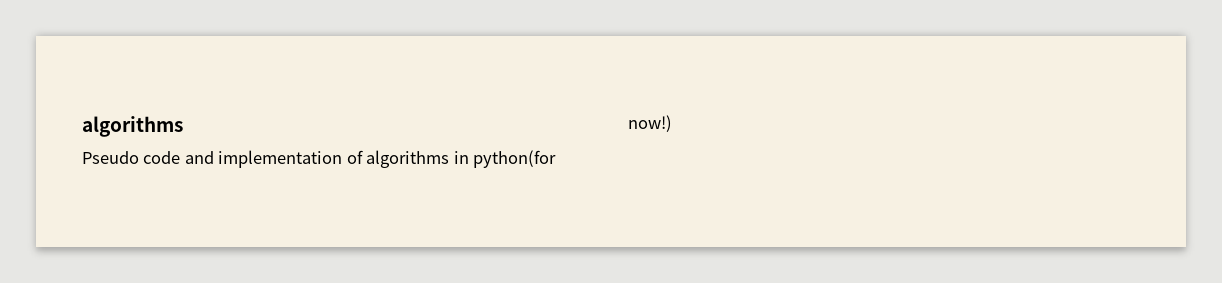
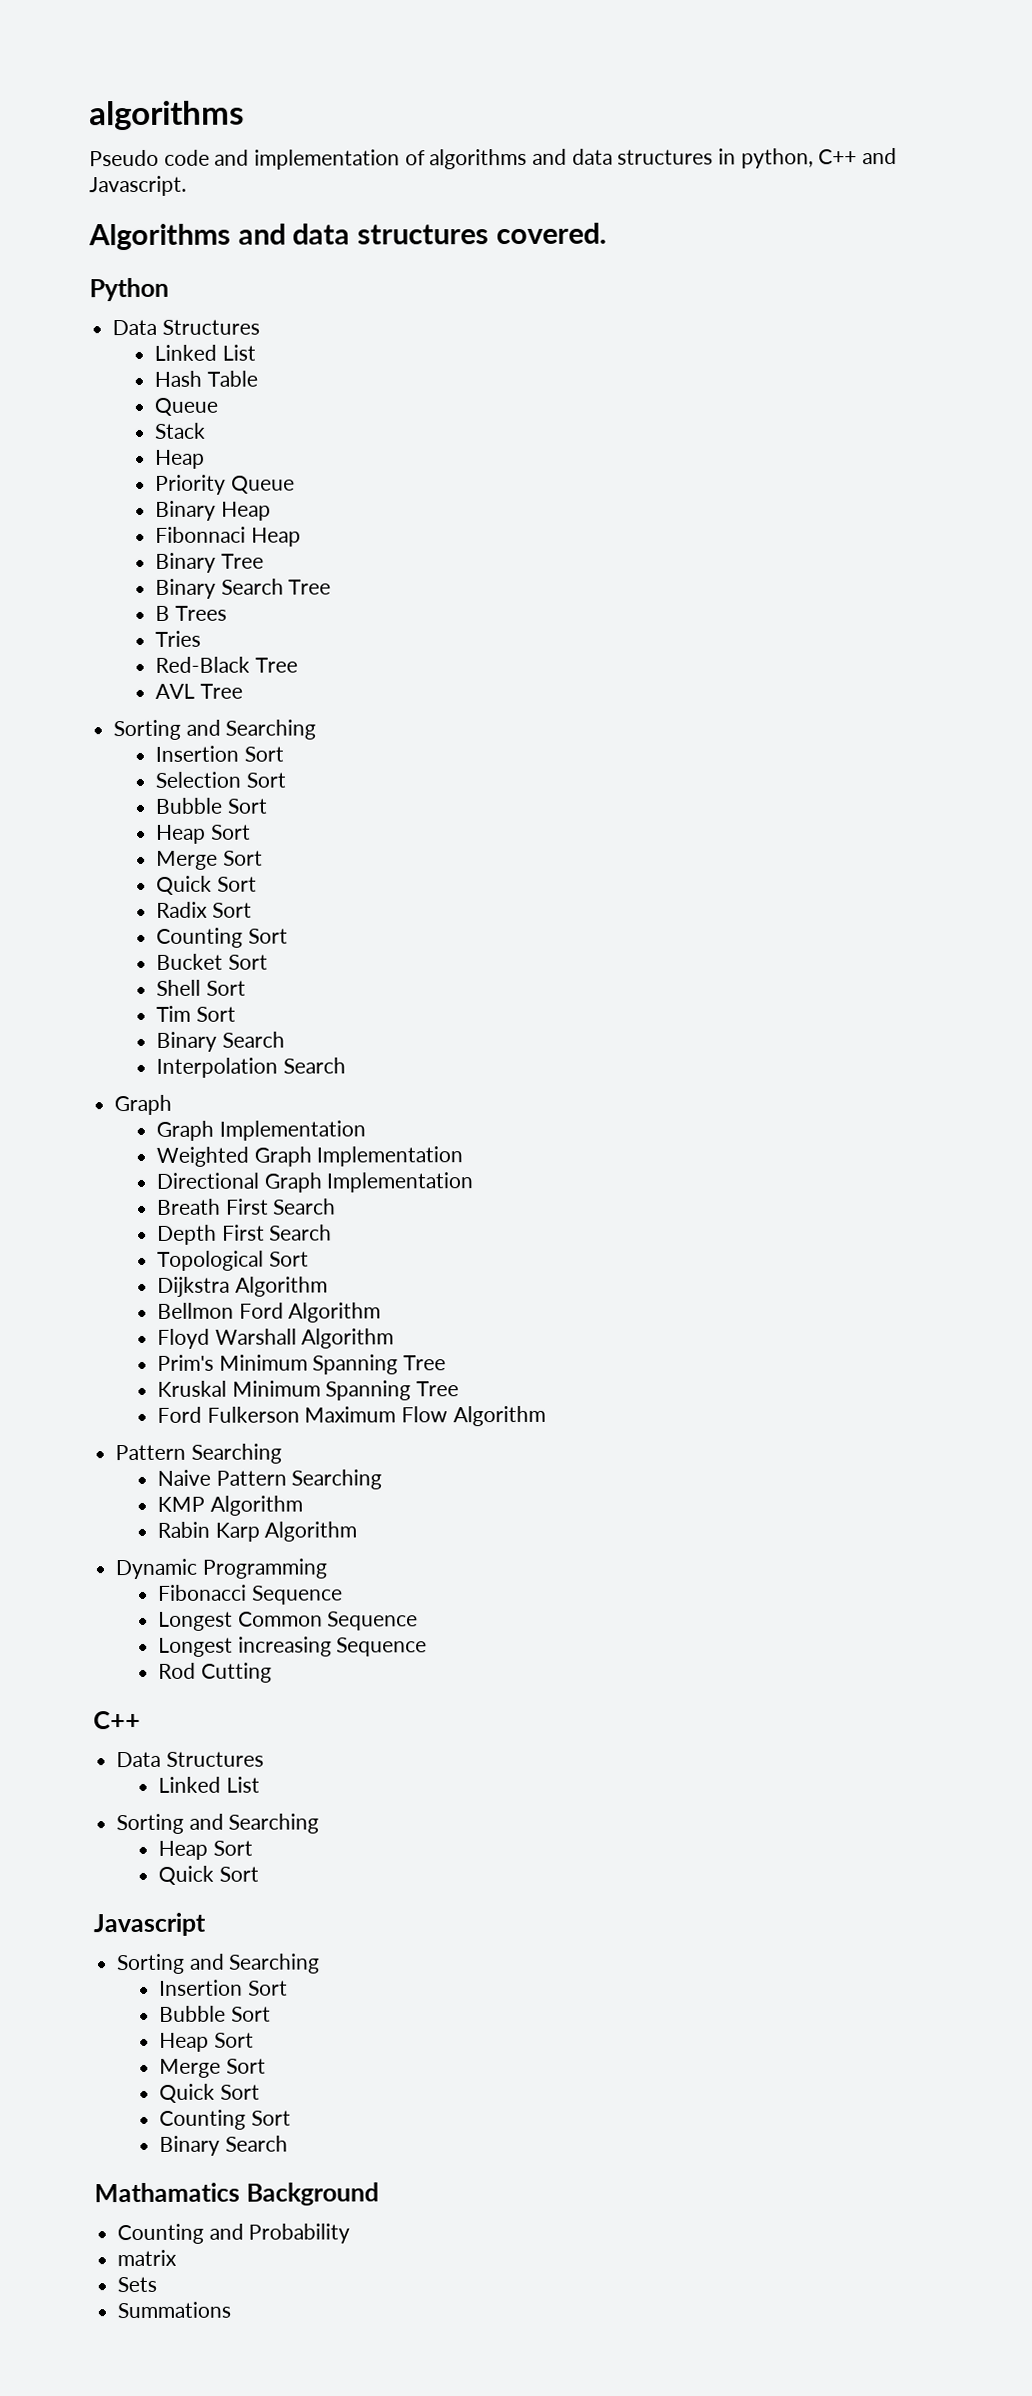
- Pseudo code and implementation of algorithms in python(for now!)
+ Pseudo code and implementation of algorithms and data structures in python, C++ and Javascript.
+ Algorithms and data structures covered.
+ Python
+ Data Structures
+ Linked List
+ Hash Table
+ Queue
+ Stack
+ Heap
+ Priority Queue
+ Binary Heap
+ Fibonnaci Heap
+ Binary Tree
+ Binary Search Tree
+ B Trees
+ Tries
+ Red-Black Tree
+ AVL Tree
+ Sorting and Searching
+ Insertion Sort
+ Selection Sort
+ Bubble Sort
+ Heap Sort
+ Merge Sort
+ Quick Sort
+ Radix Sort
+ Counting Sort
+ Bucket Sort
+ Shell Sort
+ Tim Sort
+ Binary Search
+ Interpolation Search
+ Graph
+ Graph Implementation
+ Weighted Graph Implementation
+ Directional Graph Implementation
+ Breath First Search
+ Depth First Search
+ Topological Sort
+ Dijkstra Algorithm
+ Bellmon Ford Algorithm
+ Floyd Warshall Algorithm
+ Prim's Minimum Spanning Tree
+ Kruskal Minimum Spanning Tree
+ Ford Fulkerson Maximum Flow Algorithm
+ Pattern Searching
+ Naive Pattern Searching
+ KMP Algorithm
+ Rabin Karp Algorithm
+ Dynamic Programming
+ Fibonacci Sequence
+ Longest Common Sequence
+ Longest increasing Sequence
+ Rod Cutting
+ C++
+ Data Structures
+ Linked List
+ Sorting and Searching
+ Heap Sort
+ Quick Sort
+ Javascript
+ Sorting and Searching
+ Insertion Sort
+ Bubble Sort
+ Heap Sort
+ Merge Sort
+ Quick Sort
+ Counting Sort
+ Binary Search
+ Mathamatics Background
+ Counting and Probability
+ matrix
+ Sets
+ Summations

